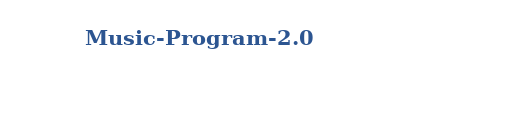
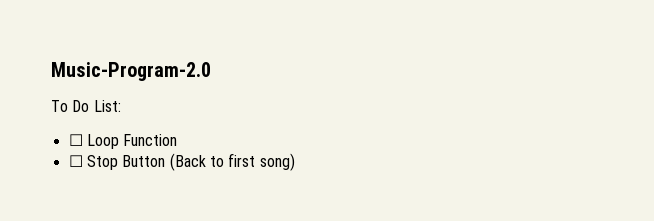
+ To Do List:
+ ☐ Loop Function
+ ☐ Stop Button (Back to first song)

